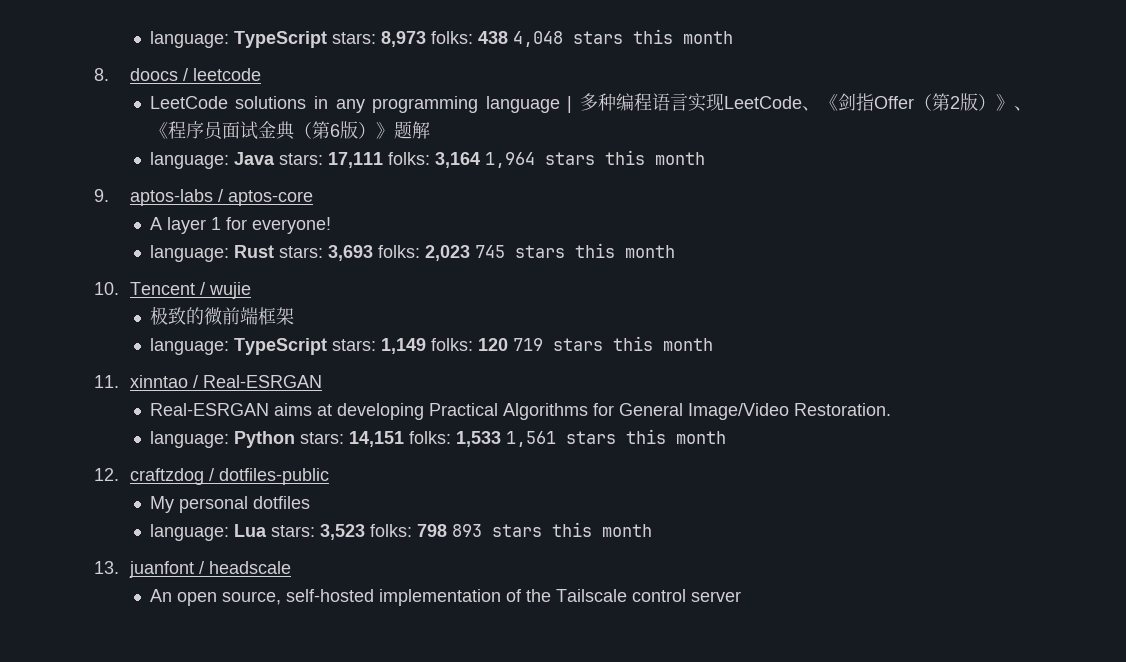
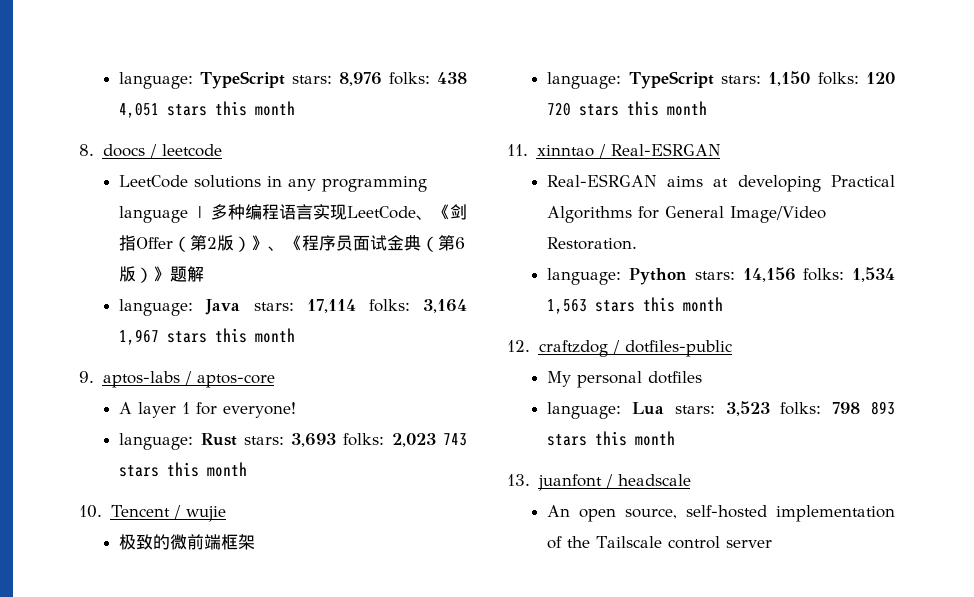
- language: TypeScript stars: 8,973 folks: 438 4,048 stars this month
+ language: TypeScript stars: 8,976 folks: 438 4,051 stars this month
- language: Java stars: 17,111 folks: 3,164 1,964 stars this month
+ language: Java stars: 17,114 folks: 3,164 1,967 stars this month
- language: Rust stars: 3,693 folks: 2,023 745 stars this month
+ language: Rust stars: 3,693 folks: 2,023 743 stars this month
- language: TypeScript stars: 1,149 folks: 120 719 stars this month
+ language: TypeScript stars: 1,150 folks: 120 720 stars this month
- language: Python stars: 14,151 folks: 1,533 1,561 stars this month
+ language: Python stars: 14,156 folks: 1,534 1,563 stars this month

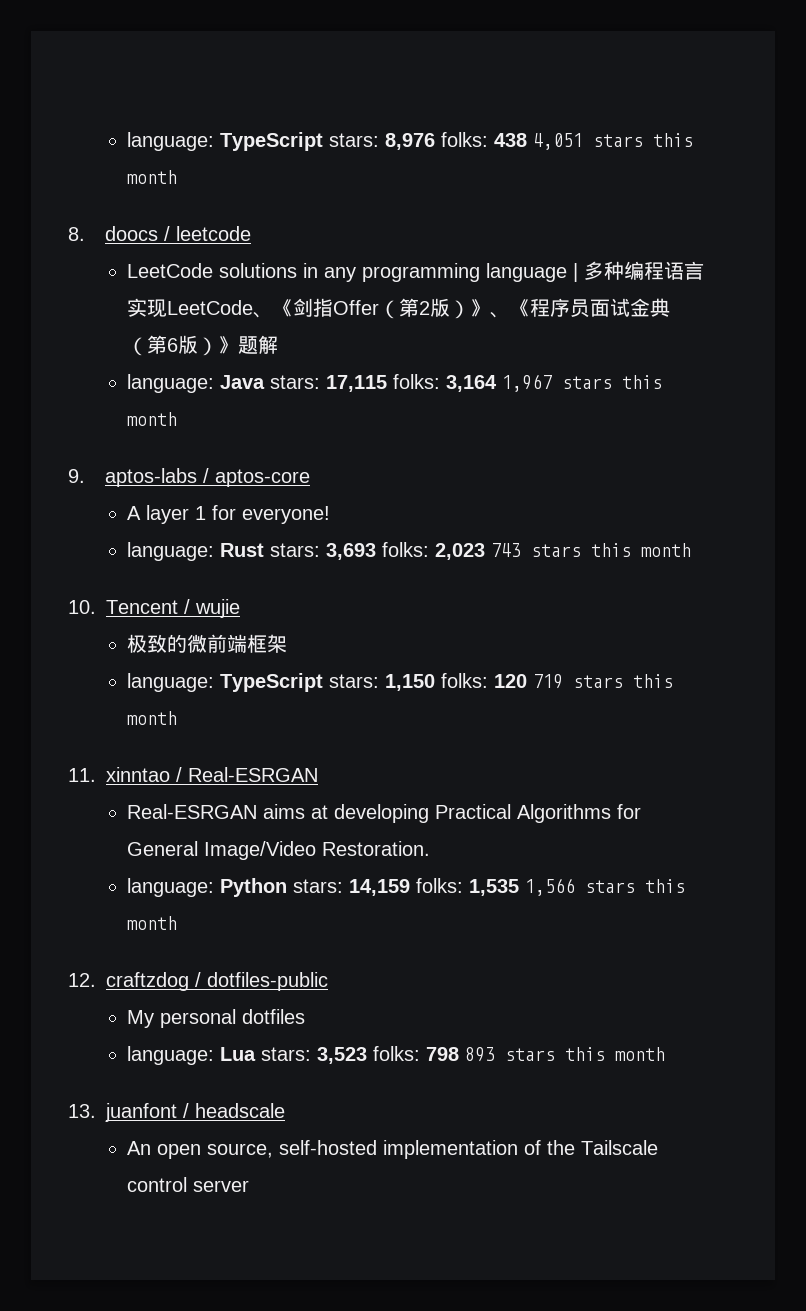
- language: Java stars: 17,114 folks: 3,164 1,967 stars this month
+ language: Java stars: 17,115 folks: 3,164 1,967 stars this month
- language: TypeScript stars: 1,150 folks: 120 720 stars this month
+ language: TypeScript stars: 1,150 folks: 120 719 stars this month
- language: Python stars: 14,156 folks: 1,534 1,563 stars this month
+ language: Python stars: 14,159 folks: 1,535 1,566 stars this month

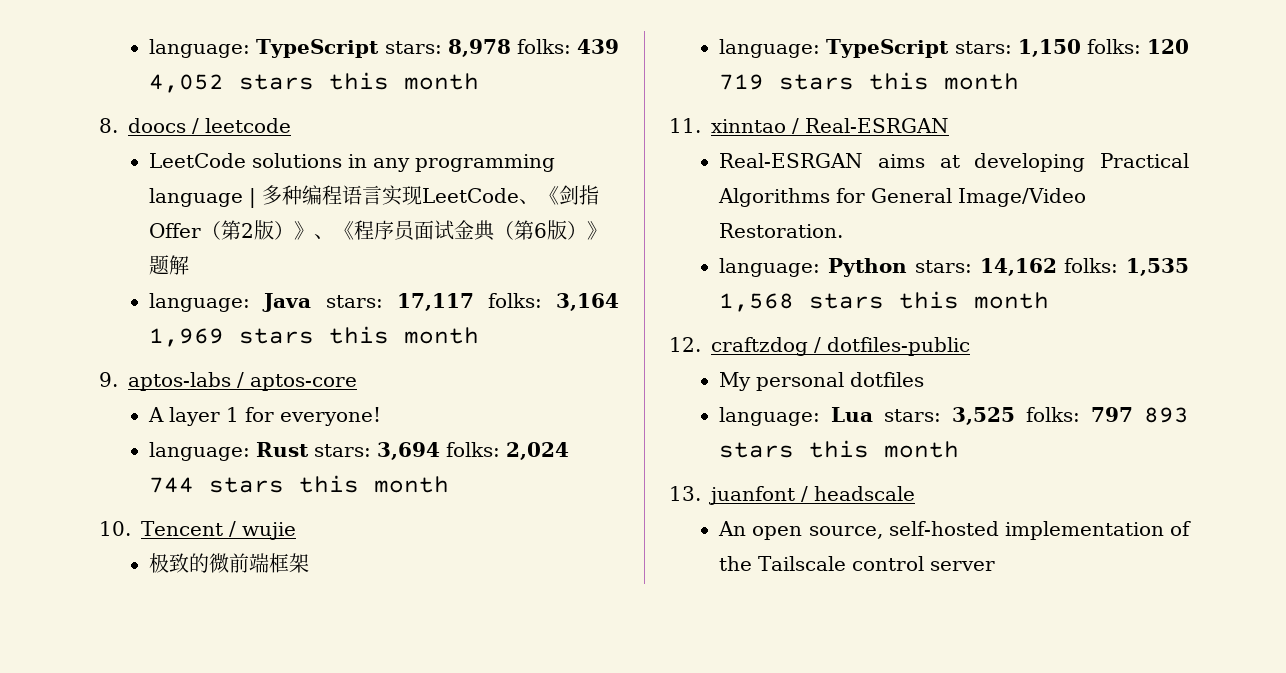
- language: TypeScript stars: 8,976 folks: 438 4,051 stars this month
+ language: TypeScript stars: 8,978 folks: 439 4,052 stars this month
- language: Java stars: 17,115 folks: 3,164 1,967 stars this month
+ language: Java stars: 17,117 folks: 3,164 1,969 stars this month
- language: Rust stars: 3,693 folks: 2,023 743 stars this month
+ language: Rust stars: 3,694 folks: 2,024 744 stars this month
- language: Python stars: 14,159 folks: 1,535 1,566 stars this month
+ language: Python stars: 14,162 folks: 1,535 1,568 stars this month
- language: Lua stars: 3,523 folks: 798 893 stars this month
+ language: Lua stars: 3,525 folks: 797 893 stars this month

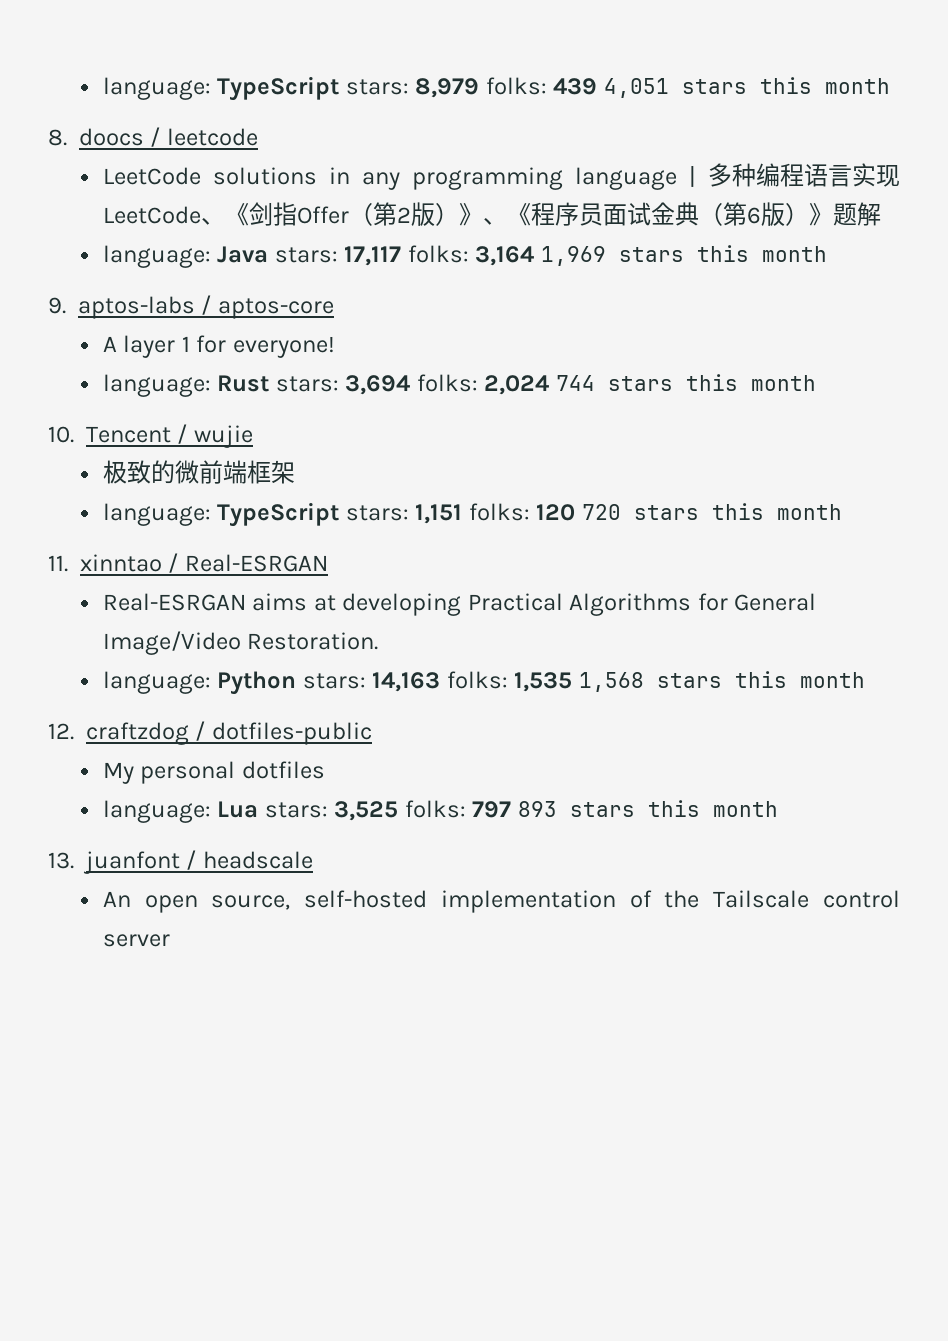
- language: TypeScript stars: 8,978 folks: 439 4,052 stars this month
+ language: TypeScript stars: 8,979 folks: 439 4,051 stars this month
- language: TypeScript stars: 1,150 folks: 120 719 stars this month
+ language: TypeScript stars: 1,151 folks: 120 720 stars this month
- language: Python stars: 14,162 folks: 1,535 1,568 stars this month
+ language: Python stars: 14,163 folks: 1,535 1,568 stars this month

